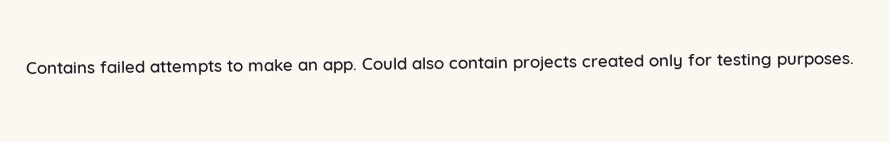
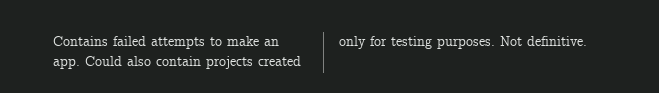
+ Not definitive.

